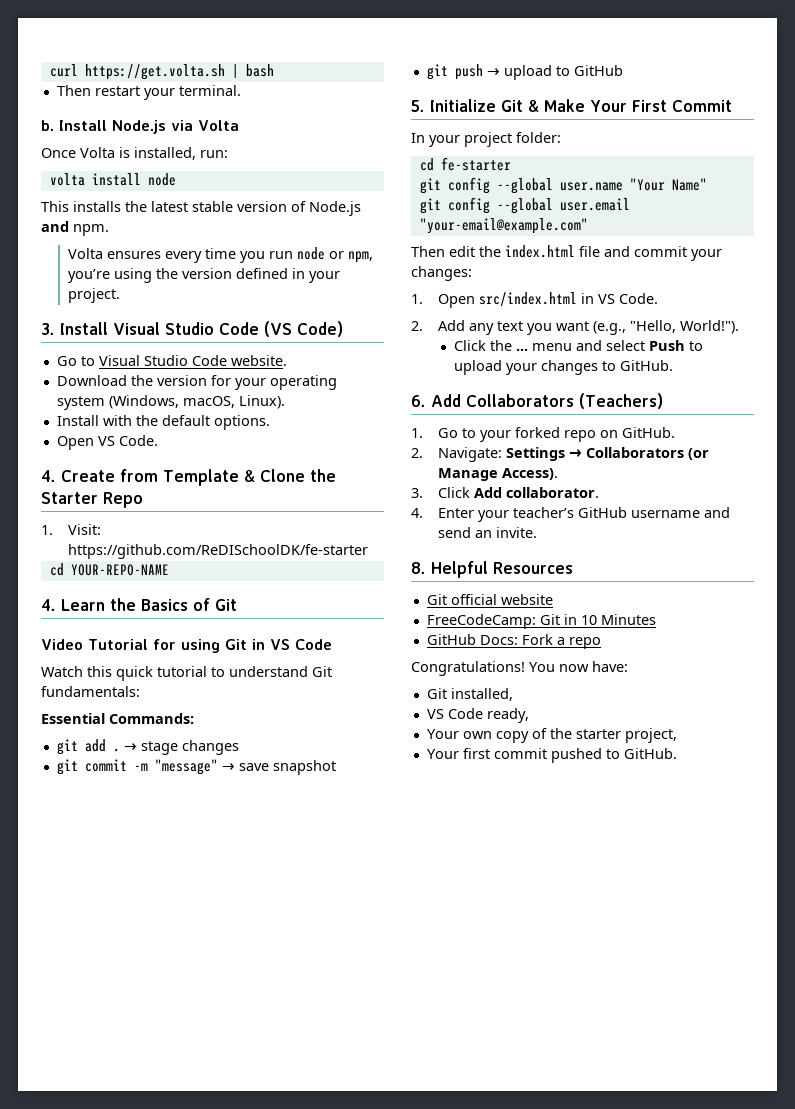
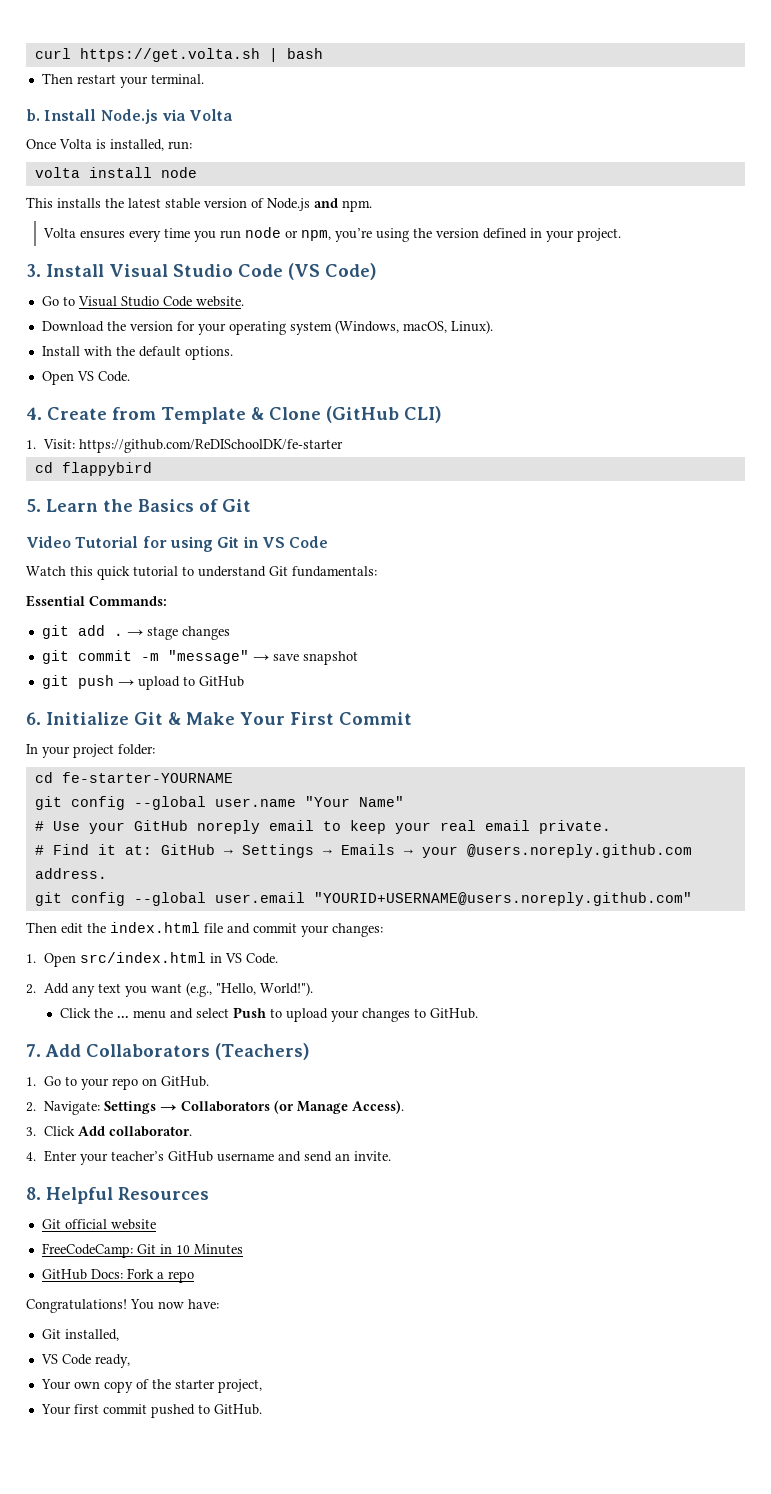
- 4. Create from Template & Clone the Starter Repo
+ 4. Create from Template & Clone (GitHub CLI)
- cd YOUR-REPO-NAME
- 4. Learn the Basics of Git
+ cd flappybird
+ 5. Learn the Basics of Git
- 5. Initialize Git & Make Your First Commit
+ 6. Initialize Git & Make Your First Commit
- cd fe-starter
+ cd fe-starter-YOURNAME
+ # Use your GitHub noreply email to keep your real email private.
+ # Find it at: GitHub → Settings → Emails → your @users.noreply.github.com address.
- git config --global user.email "your-email@example.com"
+ git config --global user.email "YOURID+USERNAME@users.noreply.github.com"
- 6. Add Collaborators (Teachers)
+ 7. Add Collaborators (Teachers)
- 1. Go to your forked repo on GitHub.
+ 1. Go to your repo on GitHub.

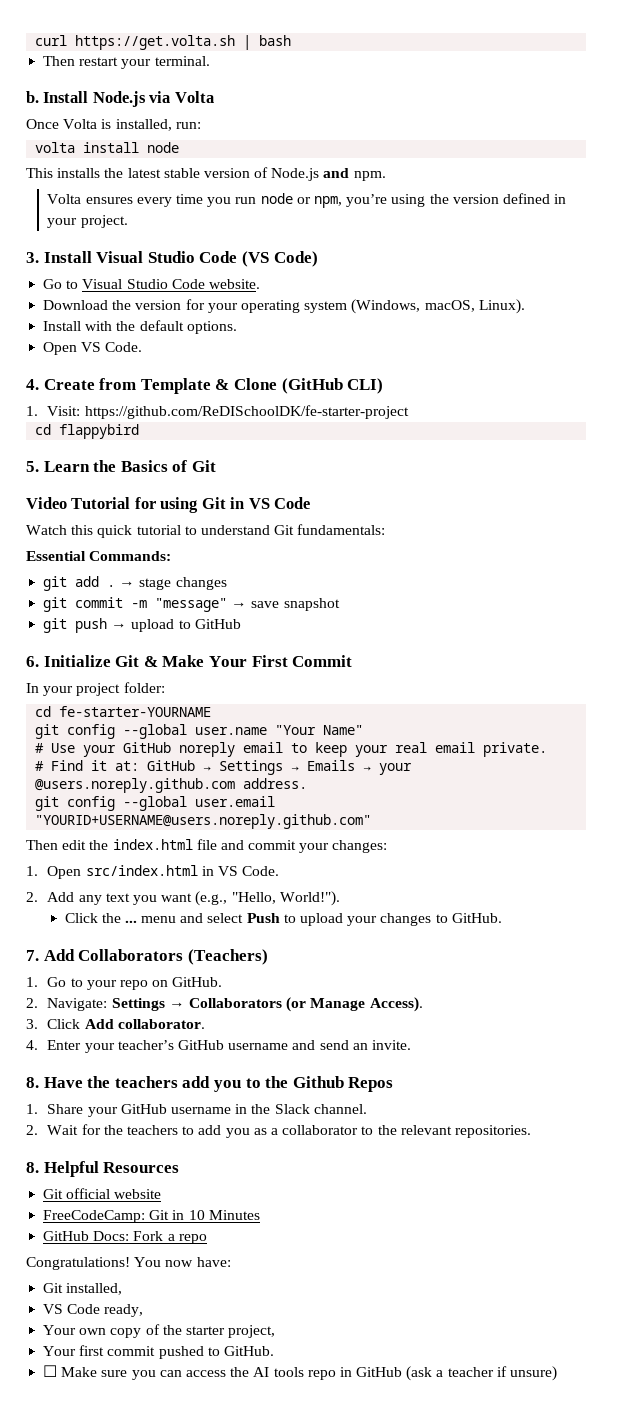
- 1. Visit: https://github.com/ReDISchoolDK/fe-starter
+ 1. Visit: https://github.com/ReDISchoolDK/fe-starter-project
+ 8. Have the teachers add you to the Github Repos
+ 1. Share your GitHub username in the Slack channel.
+ 2. Wait for the teachers to add you as a collaborator to the relevant repositories.
+ ☐ Make sure you can access the AI tools repo in GitHub (ask a teacher if unsure)

